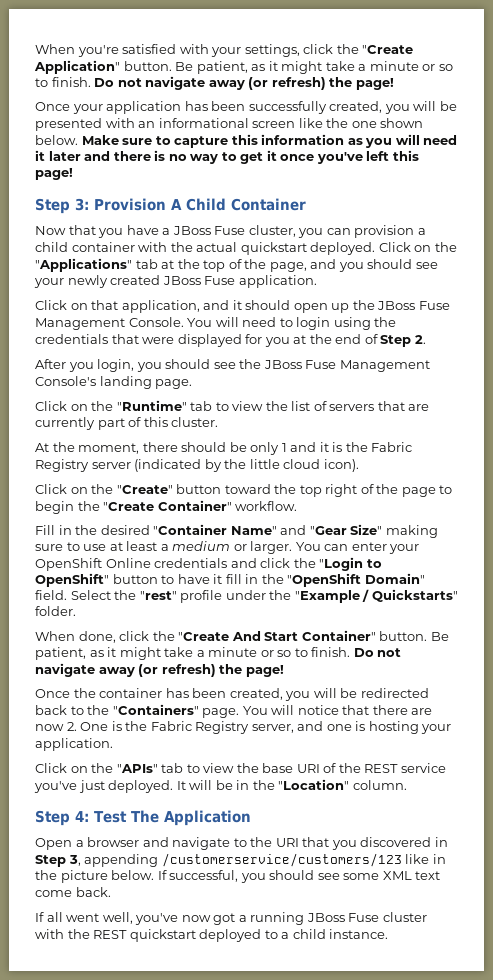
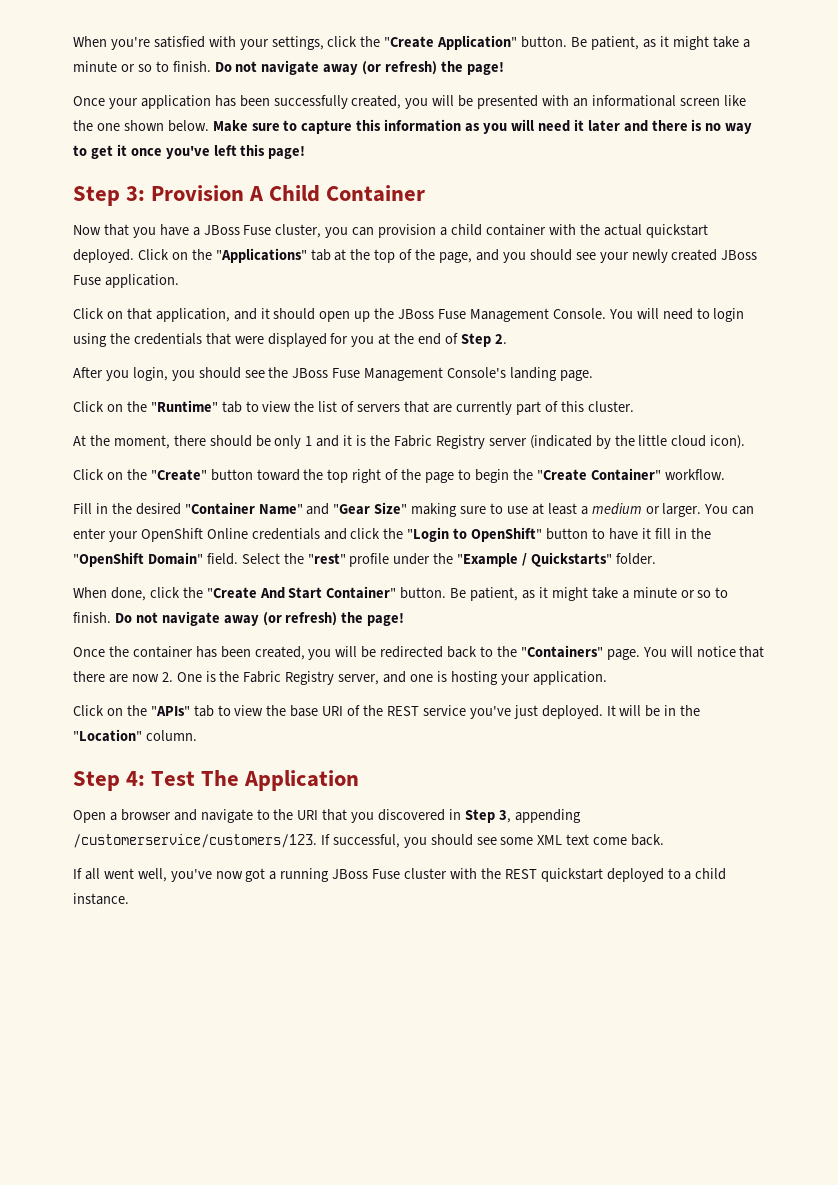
- Open a browser and navigate to the URI that you discovered in Step 3, appending /customerservice/customers/123 like in the picture below.
+ Open a browser and navigate to the URI that you discovered in Step 3, appending /customerservice/customers/123.

